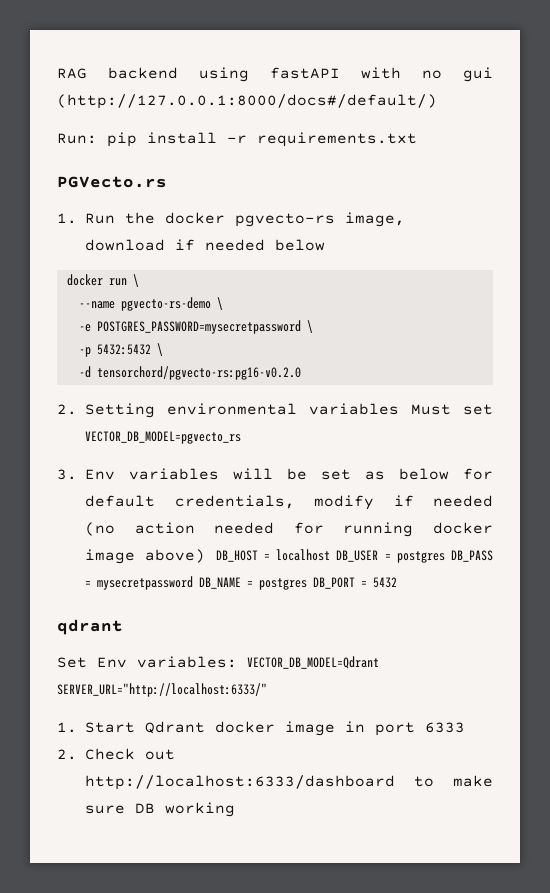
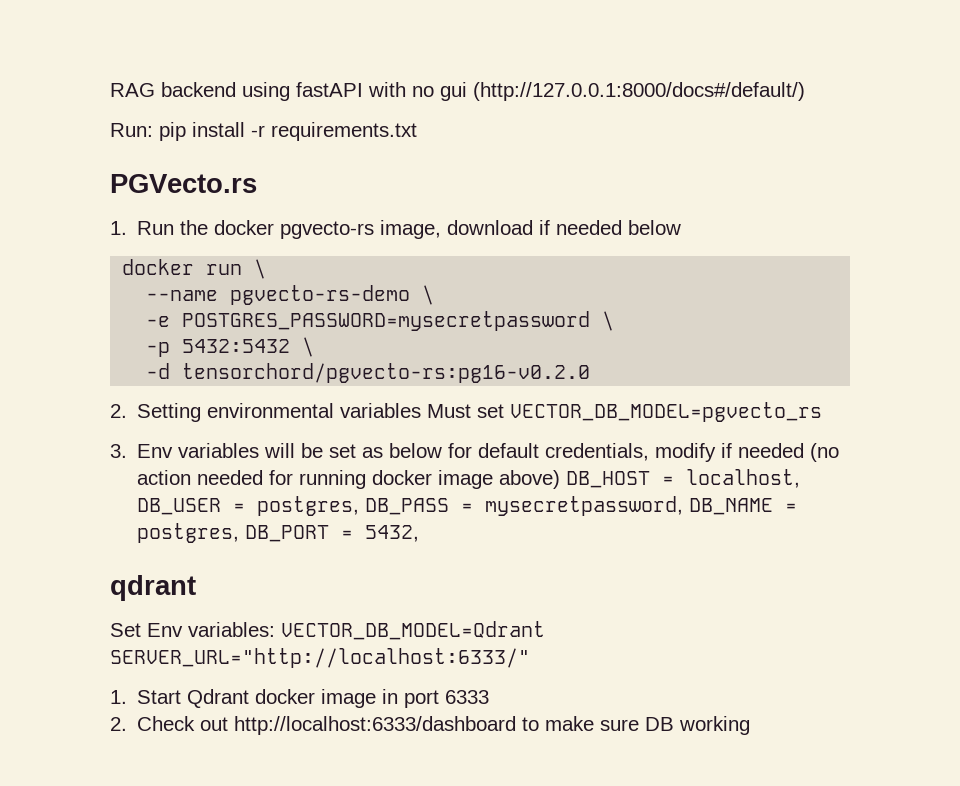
- 3. Env variables will be set as below for default credentials, modify if needed (no action needed for running docker image above) DB_HOST = localhost DB_USER = postgres DB_PASS = mysecretpassword DB_NAME = postgres DB_PORT = 5432
+ 3. Env variables will be set as below for default credentials, modify if needed (no action needed for running docker image above) DB_HOST = localhost, DB_USER = postgres, DB_PASS = mysecretpassword, DB_NAME = postgres, DB_PORT = 5432,

